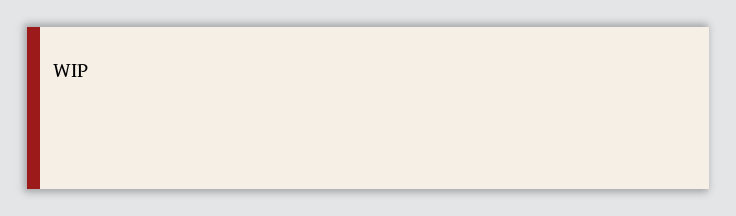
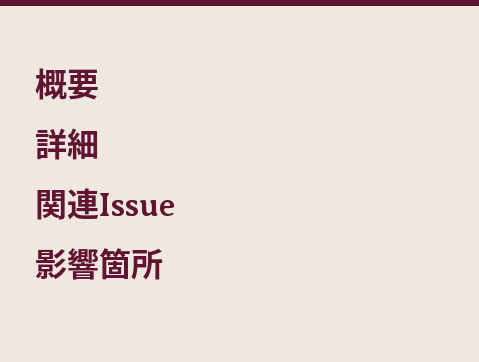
- WIP
+ 概要
+ 詳細
+ 関連Issue
+ 影響箇所

